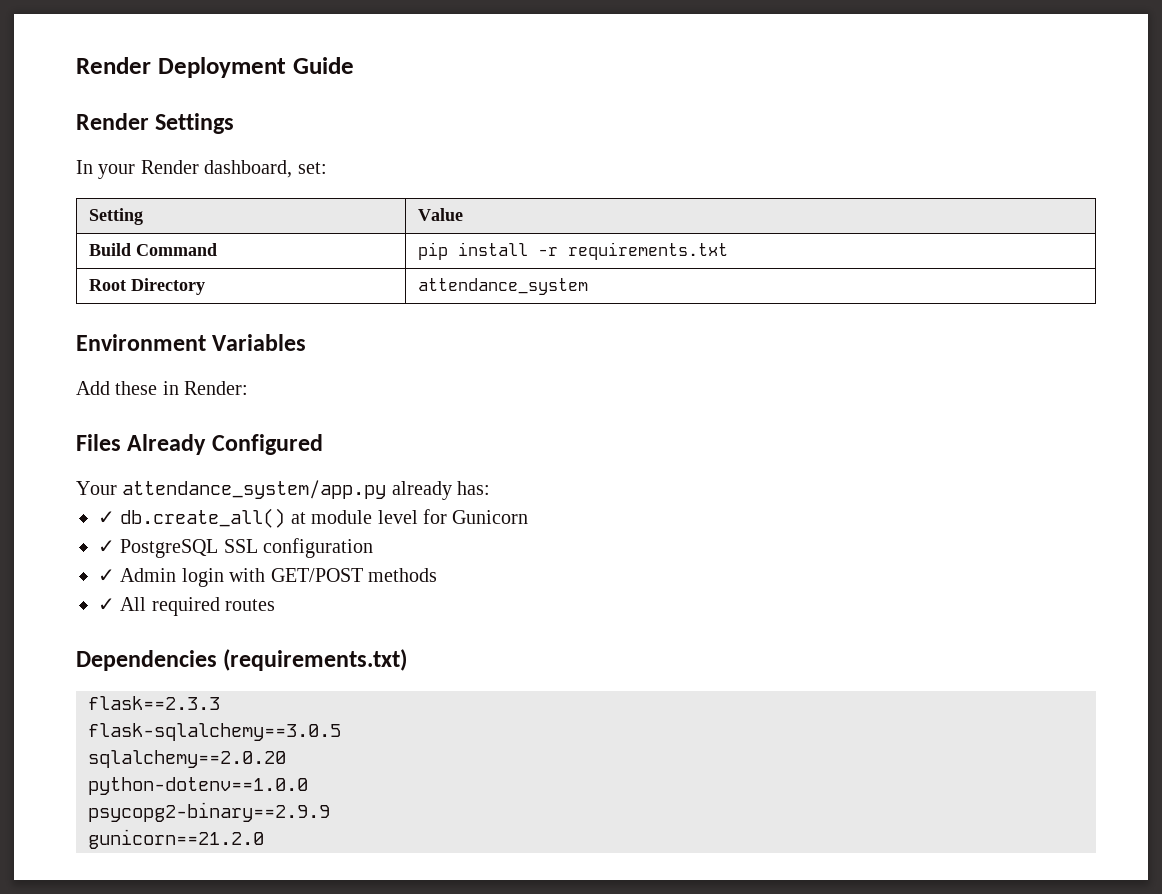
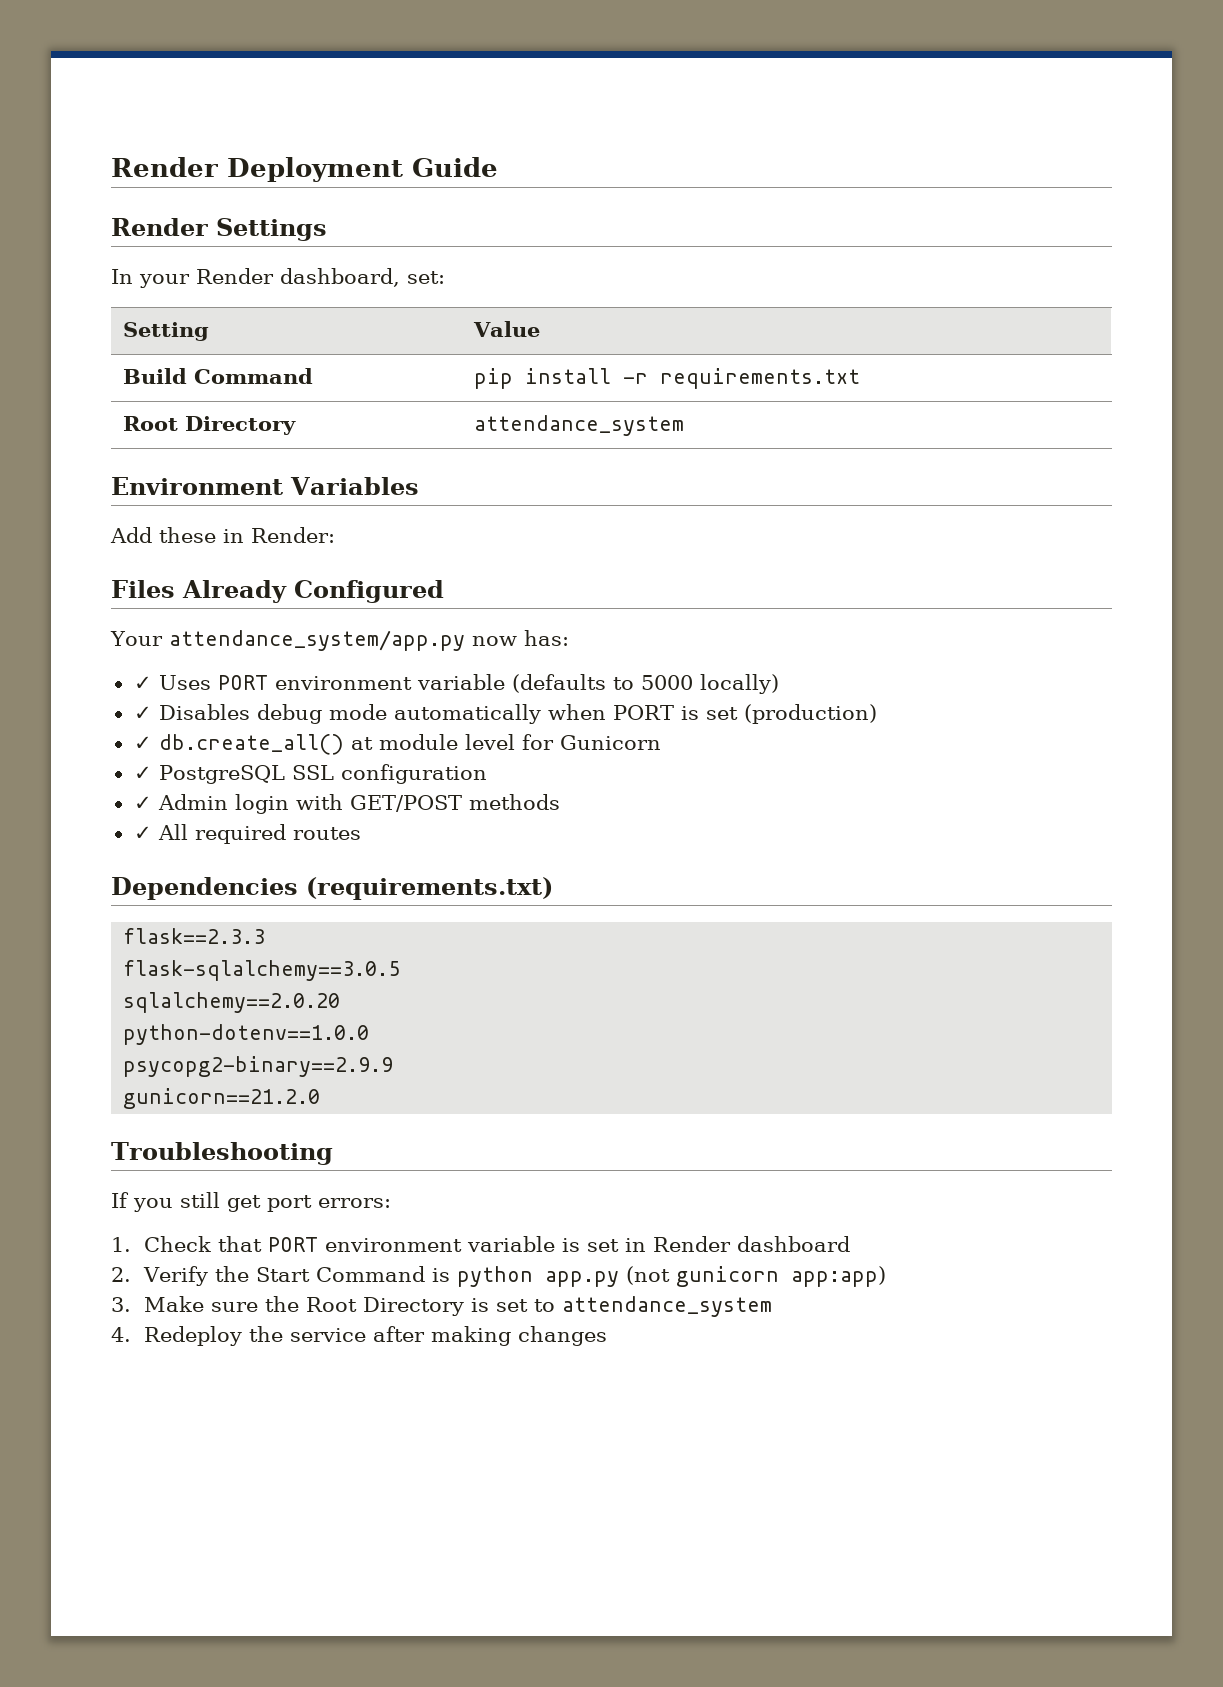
- Your attendance_system/app.py already has:
+ Your attendance_system/app.py now has:
+ ✓ Uses PORT environment variable (defaults to 5000 locally)
+ ✓ Disables debug mode automatically when PORT is set (production)
+ Troubleshooting
+ If you still get port errors:
+ 1. Check that PORT environment variable is set in Render dashboard
+ 2. Verify the Start Command is python app.py (not gunicorn app:app)
+ 3. Make sure the Root Directory is set to attendance_system
+ 4. Redeploy the service after making changes

